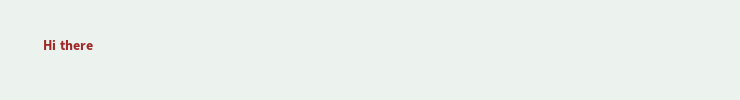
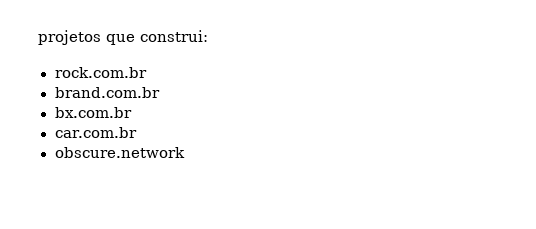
- Hi there
+ projetos que construi:
+ rock.com.br
+ brand.com.br
+ bx.com.br
+ car.com.br
+ obscure.network

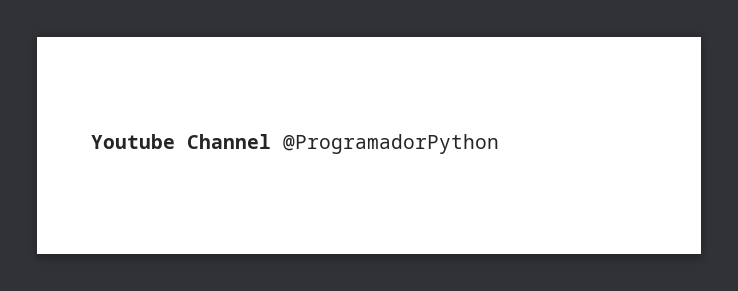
- projetos que construi:
- rock.com.br
- brand.com.br
- bx.com.br
- car.com.br
- obscure.network
+ Youtube Channel @ProgramadorPython

